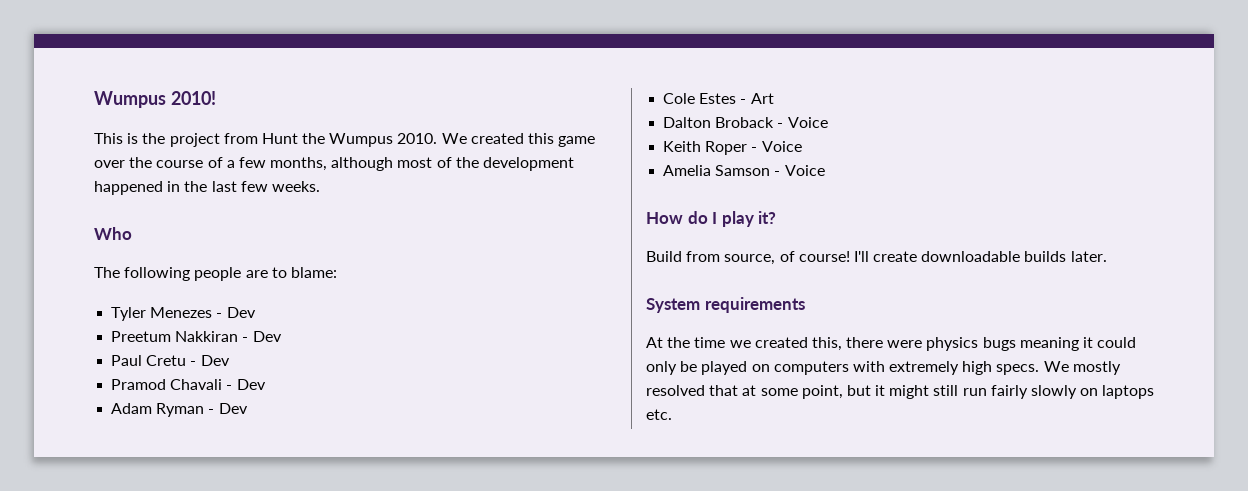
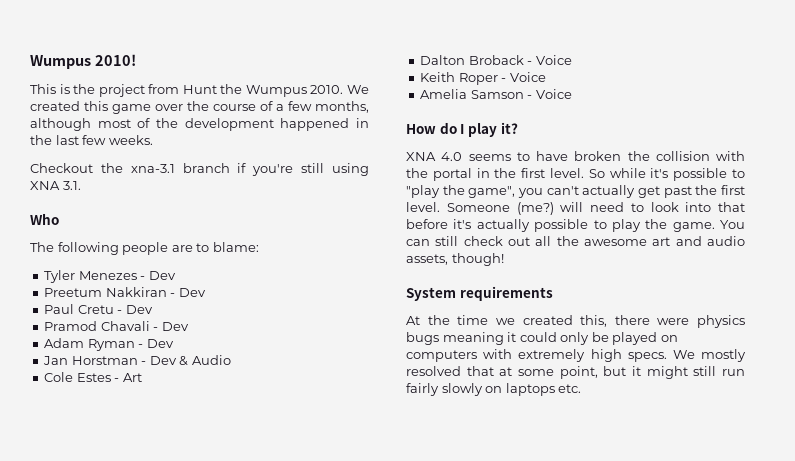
+ Checkout the xna-3.1 branch if you're still using XNA 3.1.
+ Jan Horstman - Dev & Audio
- Build from source, of course! I'll create downloadable builds later.
+ XNA 4.0 seems to have broken the collision with the portal in the first level. So while it's possible to "play the game", you can't actually get past the first level. Someone (me?) will need to look into that before it's actually possible to play the game. You can still check out all the awesome art and audio assets, though!

